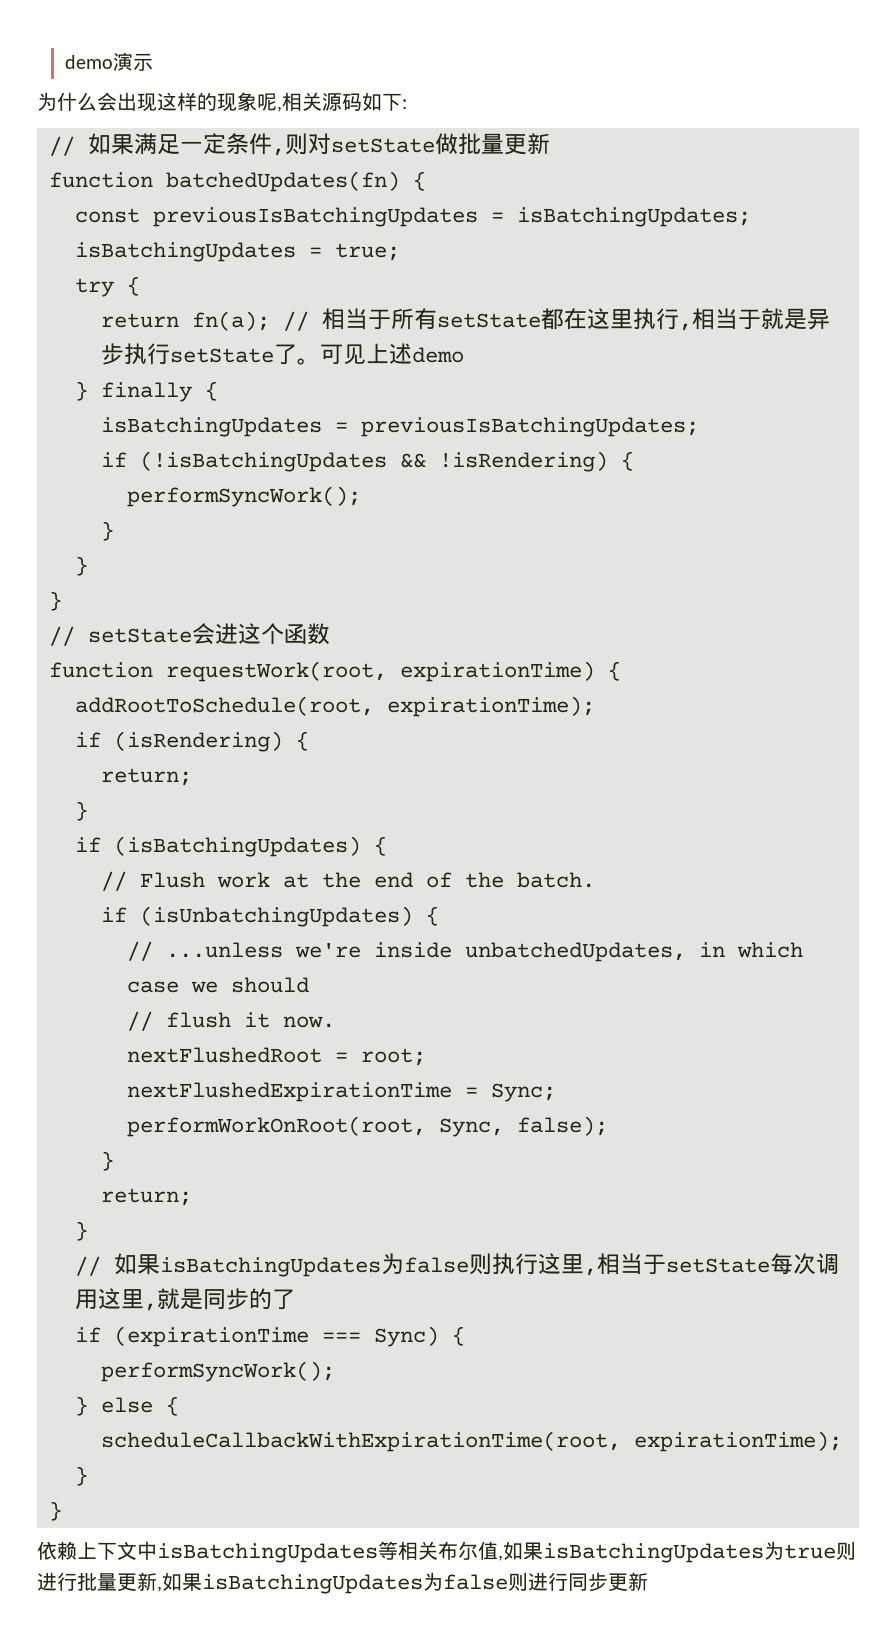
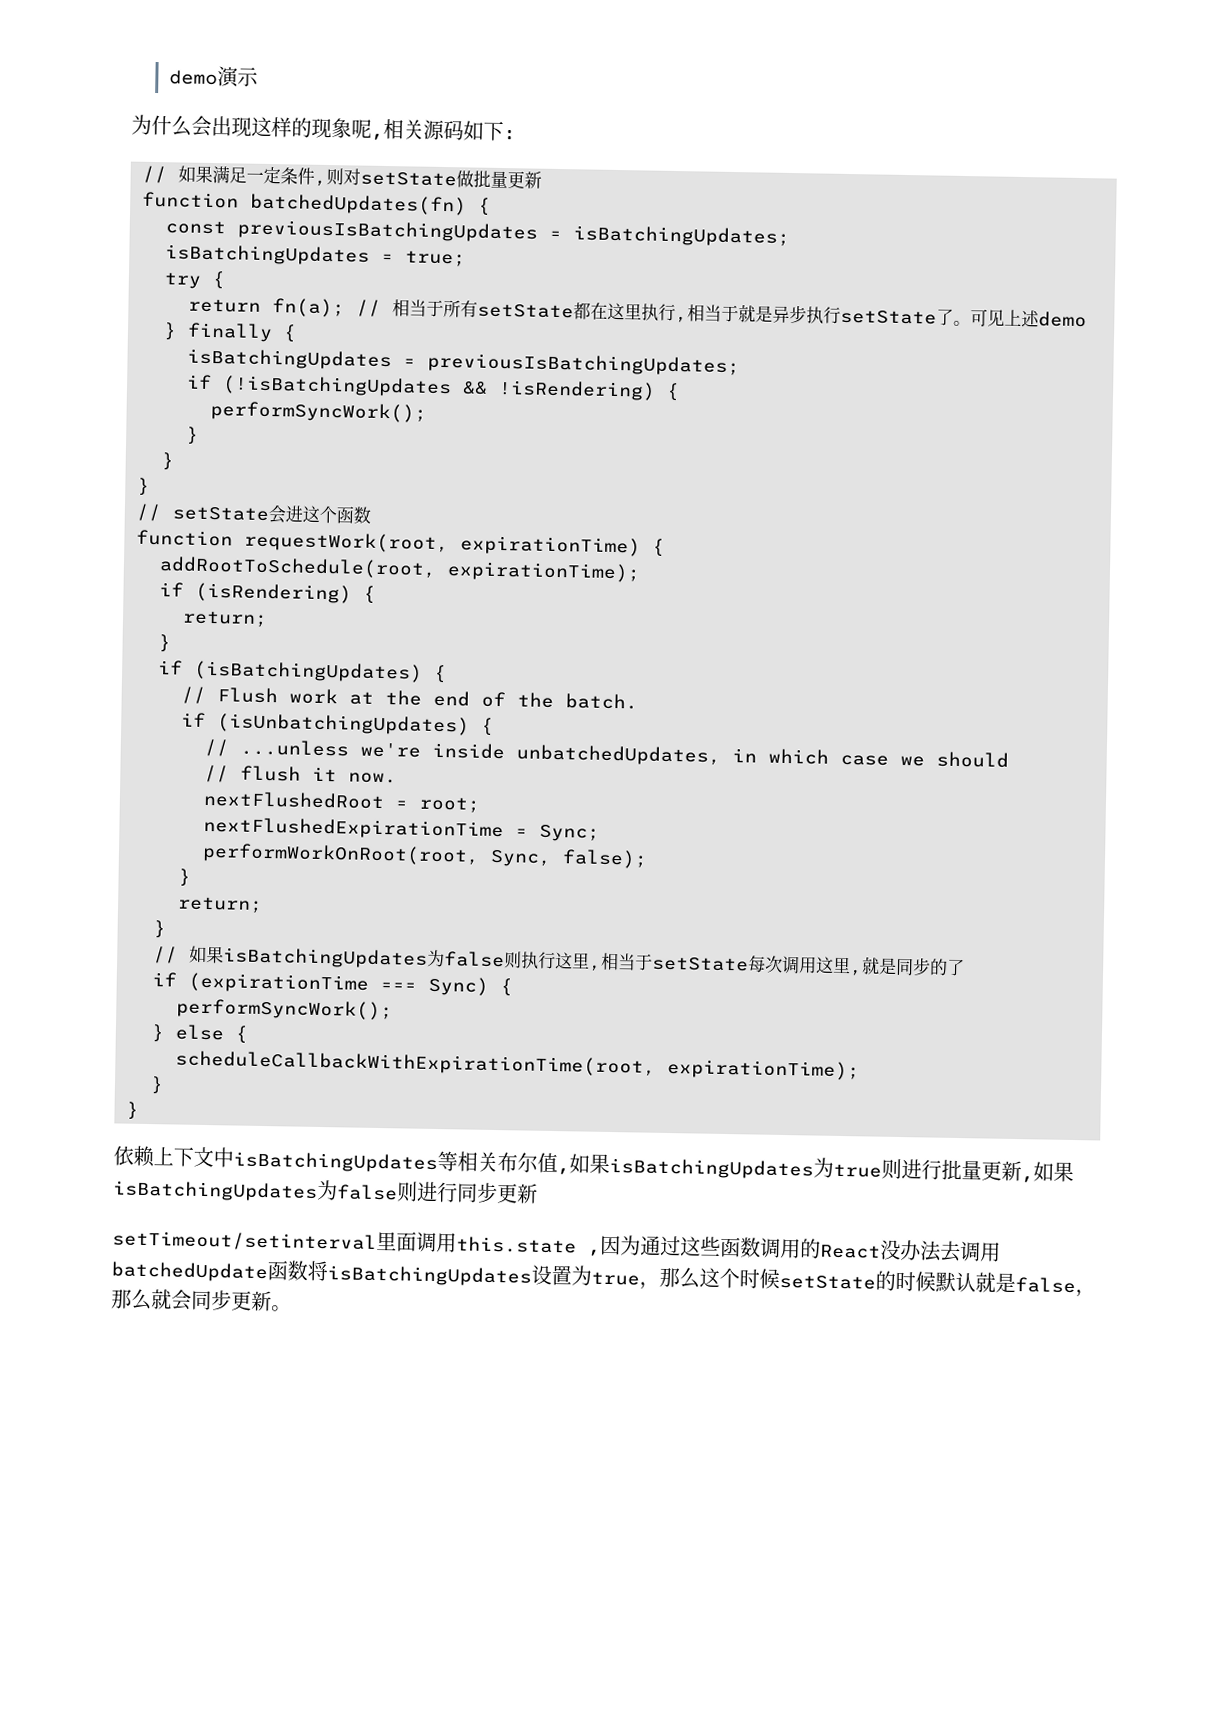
+ setTimeout/setinterval里面调用this.state ,因为通过这些函数调用的React没办法去调用batchedUpdate函数将isBatchingUpdates设置为true，那么这个时候setState的时候默认就是false，那么就会同步更新。

